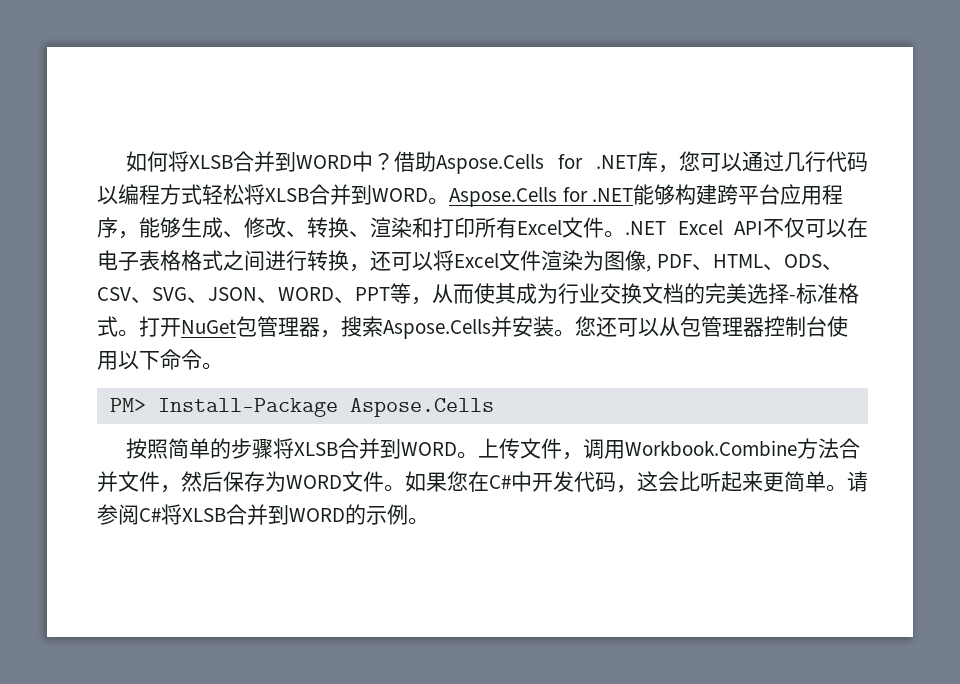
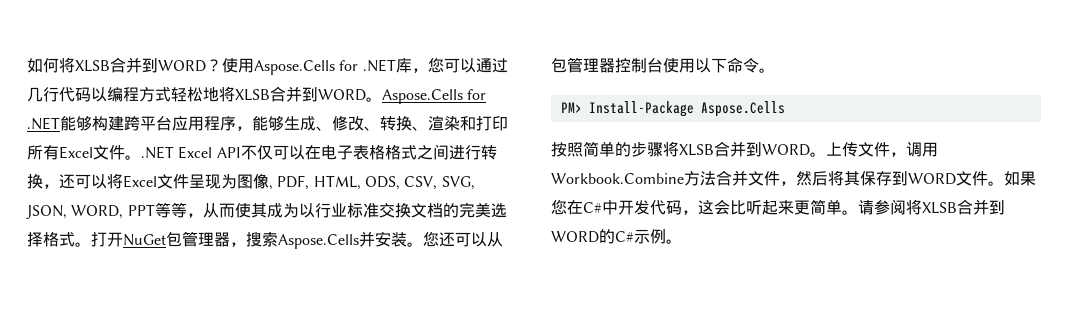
- 如何将XLSB合并到WORD中？借助Aspose.Cells for .NET库，您可以通过几行代码以编程方式轻松将XLSB合并到WORD。
+ 如何将XLSB合并到WORD？使用Aspose.Cells for .NET库，您可以通过几行代码以编程方式轻松地将XLSB合并到WORD。
- Aspose.Cells for .NET能够构建跨平台应用程序，能够生成、修改、转换、渲染和打印所有Excel文件。.NET Excel API不仅可以在电子表格格式之间进行转换，还可以将Excel文件渲染为图像, PDF、HTML、ODS、CSV、SVG、JSON、WORD、PPT等，从而使其成为行业交换文档的完美选择-标准格式。
+ Aspose.Cells for .NET能够构建跨平台应用程序，能够生成、修改、转换、渲染和打印所有Excel文件。.NET Excel API不仅可以在电子表格格式之间进行转换，还可以将Excel文件呈现为图像, PDF, HTML, ODS, CSV, SVG, JSON, WORD, PPT等等，从而使其成为以行业标准交换文档的完美选择格式。
- 上传文件，调用Workbook.Combine方法合并文件，然后保存为WORD文件。
+ 上传文件，调用Workbook.Combine方法合并文件，然后将其保存到WORD文件。
- 请参阅C#将XLSB合并到WORD的示例。
+ 请参阅将XLSB合并到WORD的C#示例。

